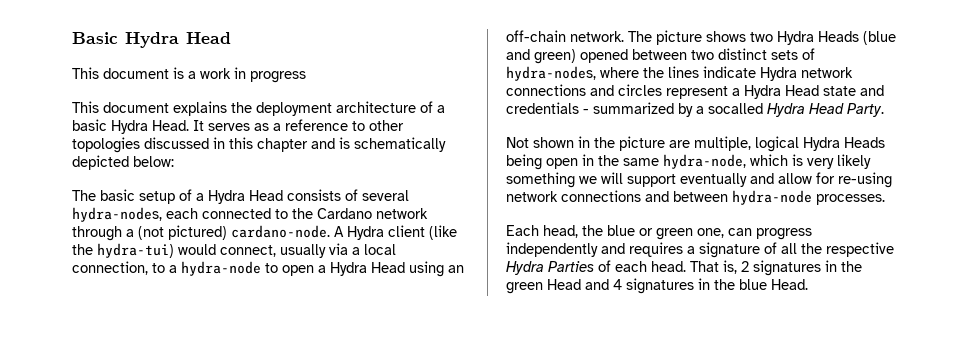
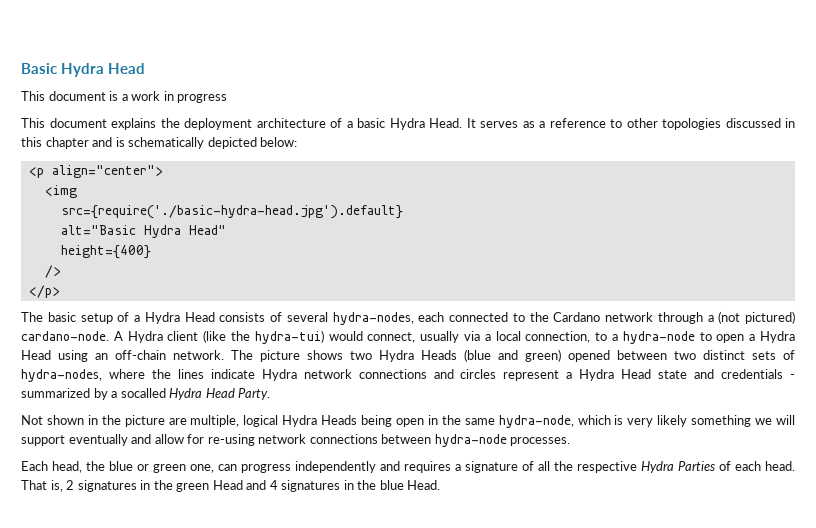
+ <p align="center">
+ <img
+ src={require('./basic-hydra-head.jpg').default}
+ alt="Basic Hydra Head"
+ height={400}
+ />
+ </p>
- Not shown in the picture are multiple, logical Hydra Heads being open in the same hydra-node, which is very likely something we will support eventually and allow for re-using network connections and between hydra-node processes.
+ Not shown in the picture are multiple, logical Hydra Heads being open in the same hydra-node, which is very likely something we will support eventually and allow for re-using network connections between hydra-node processes.

